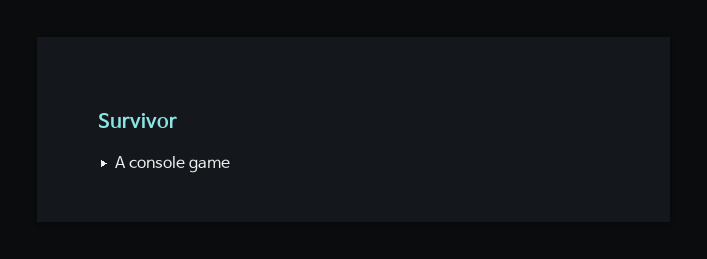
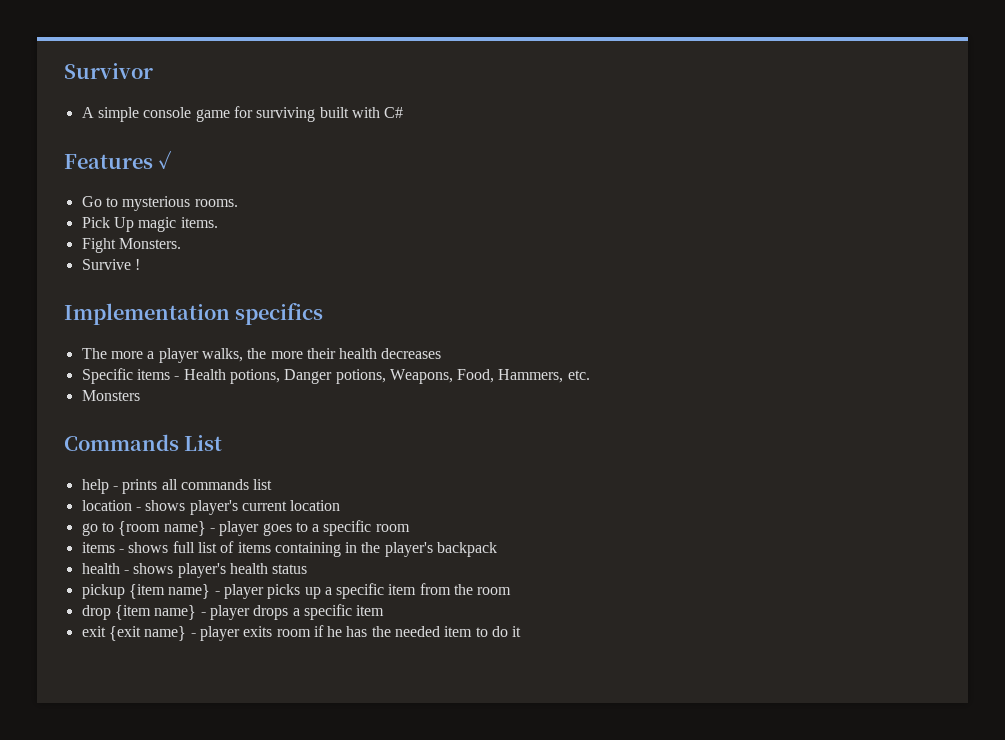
- A console game
+ A simple console game for surviving built with C#
+ Features ✓
+ Go to mysterious rooms.
+ Pick Up magic items.
+ Fight Monsters.
+ Survive !
+ Implementation specifics
+ The more a player walks, the more their health decreases
+ Specific items - Health potions, Danger potions, Weapons, Food, Hammers, etc.
+ Monsters
+ Commands List
+ help - prints all commands list
+ location - shows player's current location
+ go to {room name} - player goes to a specific room
+ items - shows full list of items containing in the player's backpack
+ health - shows player's health status
+ pickup {item name} - player picks up a specific item from the room
+ drop {item name} - player drops a specific item
+ exit {exit name} - player exits room if he has the needed item to do it

